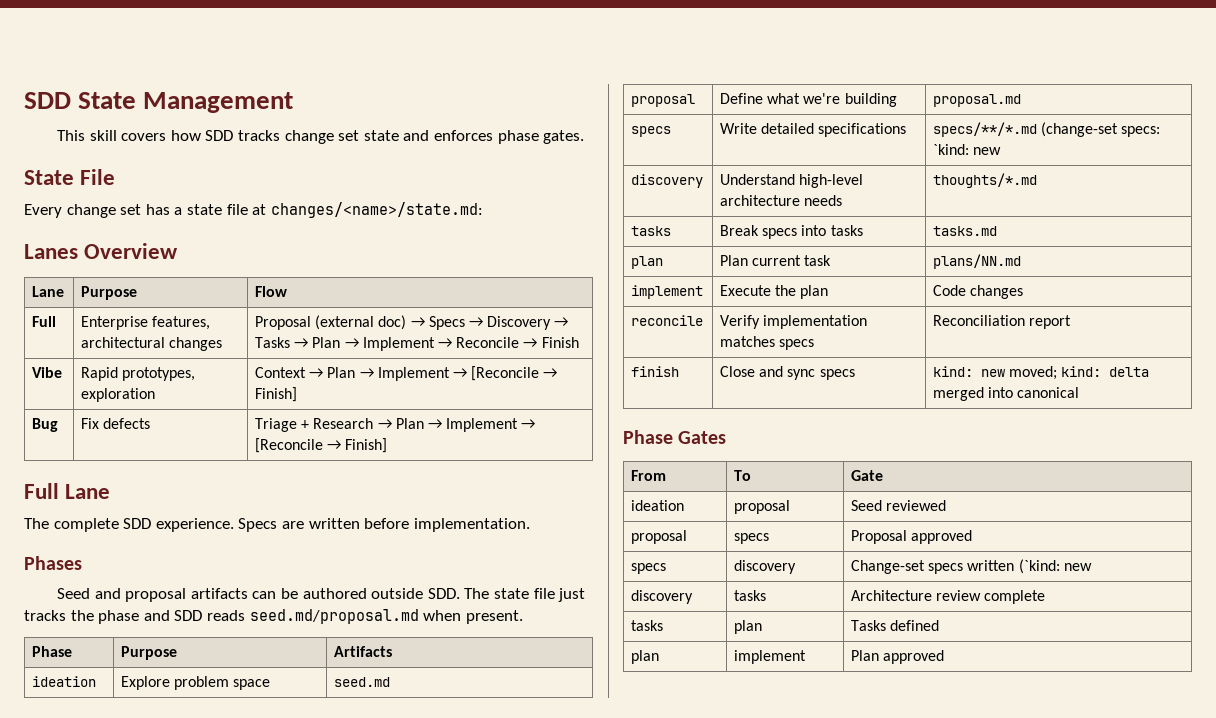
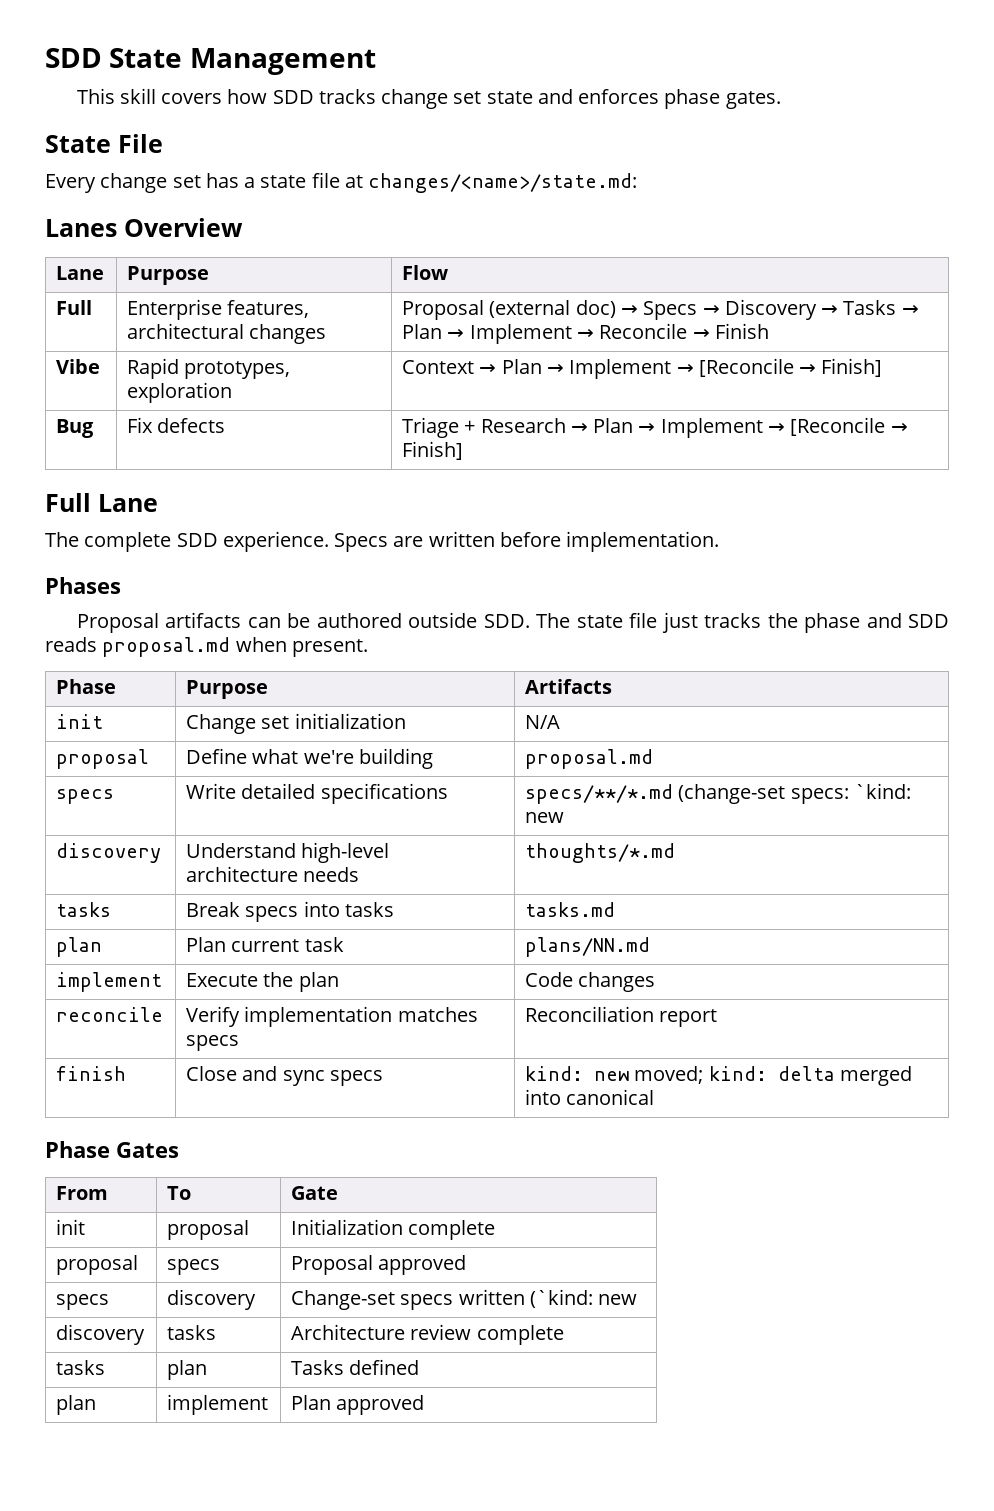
- Seed and proposal artifacts can be authored outside SDD. The state file just tracks the phase and SDD reads seed.md/proposal.md when present.
+ Proposal artifacts can be authored outside SDD. The state file just tracks the phase and SDD reads proposal.md when present.
- ideation | Explore problem space | seed.md
+ init | Change set initialization | N/A
- ideation | proposal | Seed reviewed
+ init | proposal | Initialization complete

